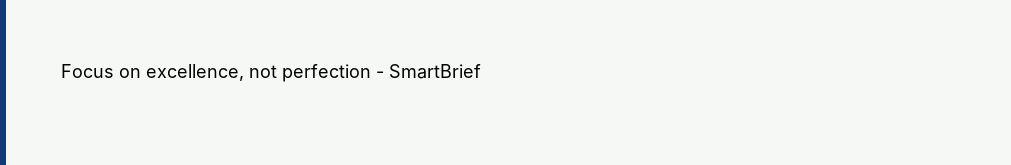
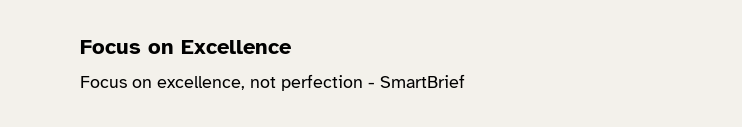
+ Focus on Excellence

